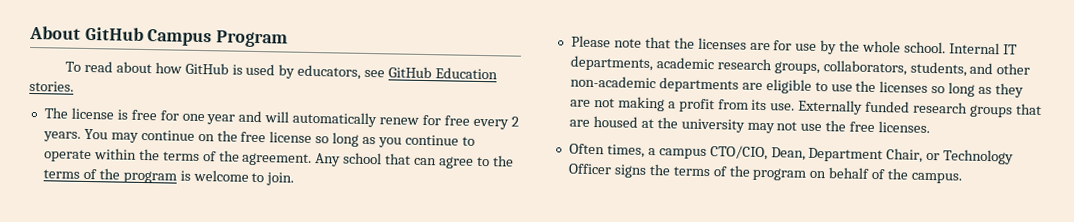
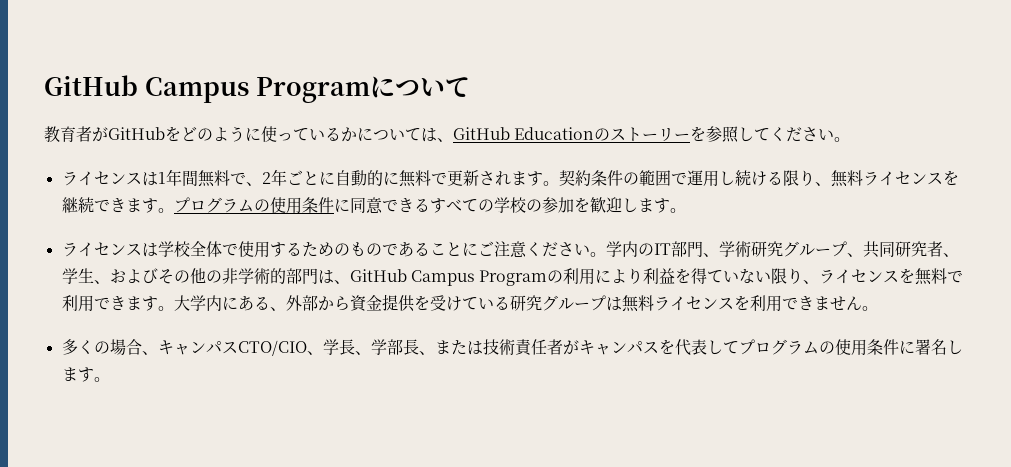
- About GitHub Campus Program
- To read about how GitHub is used by educators, see GitHub Education stories.
- The license is free for one year and will automatically renew for free every 2 years. You may continue on the free license so long as you continue to operate within the terms of the agreement. Any school that can agree to the terms of the program is welcome to join.
- Please note that the licenses are for use by the whole school. Internal IT departments, academic research groups, collaborators, students, and other non-academic departments are eligible to use the licenses so long as they are not making a profit from its use. Externally funded research groups that are housed at the university may not use the free licenses.
- Often times, a campus CTO/CIO, Dean, Department Chair, or Technology Officer signs the terms of the program on behalf of the campus.
+ GitHub Campus Programについて
+ 教育者がGitHubをどのように使っているかについては、GitHub Educationのストーリーを参照してください。
+ ライセンスは1年間無料で、2年ごとに自動的に無料で更新されます。契約条件の範囲で運用し続ける限り、無料ライセンスを継続できます。プログラムの使用条件に同意できるすべての学校の参加を歓迎します。
+ ライセンスは学校全体で使用するためのものであることにご注意ください。学内のIT部門、学術研究グループ、共同研究者、学生、およびその他の非学術的部門は、GitHub Campus Programの利用により利益を得ていない限り、ライセンスを無料で利用できます。大学内にある、外部から資金提供を受けている研究グループは無料ライセンスを利用できません。
+ 多くの場合、キャンパスCTO/CIO、学長、学部長、または技術責任者がキャンパスを代表してプログラムの使用条件に署名します。

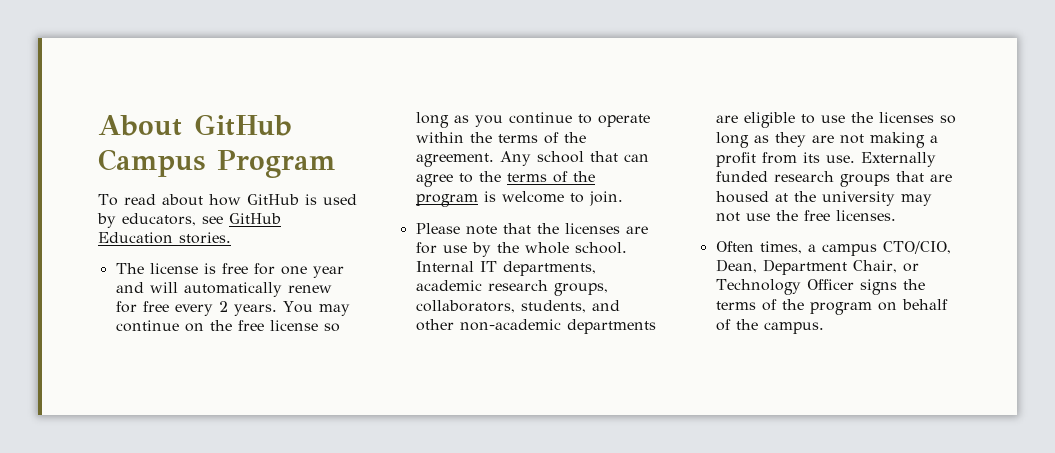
- GitHub Campus Programについて
- 教育者がGitHubをどのように使っているかについては、GitHub Educationのストーリーを参照してください。
- ライセンスは1年間無料で、2年ごとに自動的に無料で更新されます。契約条件の範囲で運用し続ける限り、無料ライセンスを継続できます。プログラムの使用条件に同意できるすべての学校の参加を歓迎します。
- ライセンスは学校全体で使用するためのものであることにご注意ください。学内のIT部門、学術研究グループ、共同研究者、学生、およびその他の非学術的部門は、GitHub Campus Programの利用により利益を得ていない限り、ライセンスを無料で利用できます。大学内にある、外部から資金提供を受けている研究グループは無料ライセンスを利用できません。
- 多くの場合、キャンパスCTO/CIO、学長、学部長、または技術責任者がキャンパスを代表してプログラムの使用条件に署名します。
+ About GitHub Campus Program
+ To read about how GitHub is used by educators, see GitHub Education stories.
+ The license is free for one year and will automatically renew for free every 2 years. You may continue on the free license so long as you continue to operate within the terms of the agreement. Any school that can agree to the terms of the program is welcome to join.
+ Please note that the licenses are for use by the whole school. Internal IT departments, academic research groups, collaborators, students, and other non-academic departments are eligible to use the licenses so long as they are not making a profit from its use. Externally funded research groups that are housed at the university may not use the free licenses.
+ Often times, a campus CTO/CIO, Dean, Department Chair, or Technology Officer signs the terms of the program on behalf of the campus.

